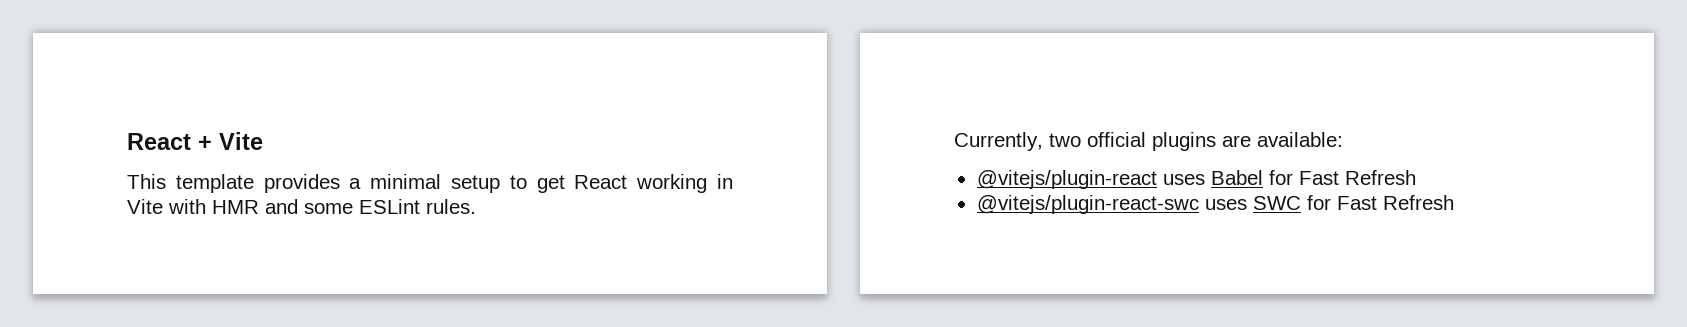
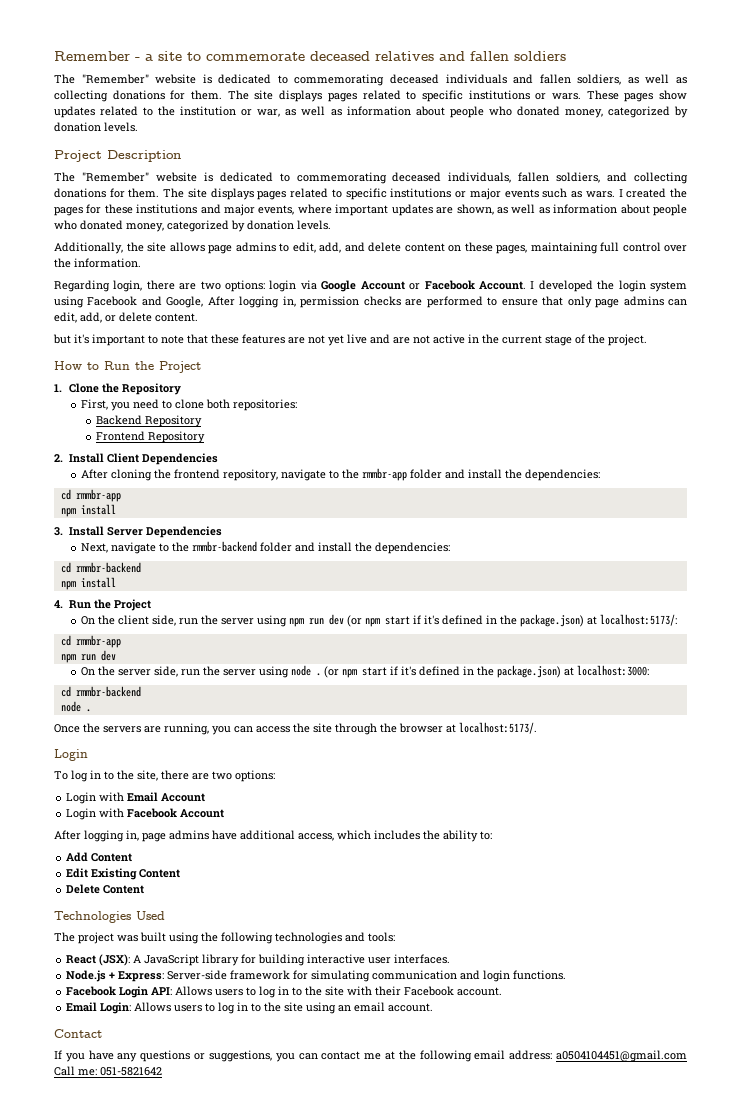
- React + Vite
- This template provides a minimal setup to get React working in Vite with HMR and some ESLint rules.
- Currently, two official plugins are available:
- @vitejs/plugin-react uses Babel for Fast Refresh
- @vitejs/plugin-react-swc uses SWC for Fast Refresh
+ Remember - a site to commemorate deceased relatives and fallen soldiers
+ The "Remember" website is dedicated to commemorating deceased individuals and fallen soldiers, as well as collecting donations for them. The site displays pages related to specific institutions or wars. These pages show updates related to the institution or war, as well as information about people who donated money, categorized by donation levels.
+ Project Description
+ The "Remember" website is dedicated to commemorating deceased individuals, fallen soldiers, and collecting donations for them. The site displays pages related to specific institutions or major events such as wars. I created the pages for these institutions and major events, where important updates are shown, as well as information about people who donated money, categorized by donation levels.
+ Additionally, the site allows page admins to edit, add, and delete content on these pages, maintaining full control over the information.
+ Regarding login, there are two options: login via Google Account or Facebook Account. I developed the login system using Facebook and Google, After logging in, permission checks are performed to ensure that only page admins can edit, add, or delete content.
+ but it's important to note that these features are not yet live and are not active in the current stage of the project.
+ How to Run the Project
+ 1. Clone the Repository
+ First, you need to clone both repositories:
+ Backend Repository
+ Frontend Repository
+ 2. Install Client Dependencies
+ After cloning the frontend repository, navigate to the rmmbr-app folder and install the dependencies:
+ cd rmmbr-app
+ npm install
+ 3. Install Server Dependencies
+ Next, navigate to the rmmbr-backend folder and install the dependencies:
+ cd rmmbr-backend
+ npm install
+ 4. Run the Project
+ On the client side, run the server using npm run dev (or npm start if it's defined in the package.json) at localhost:5173/:
+ cd rmmbr-app
+ npm run dev
+ On the server side, run the server using node . (or npm start if it's defined in the package.json) at localhost:3000:
+ cd rmmbr-backend
+ node .
+ Once the servers are running, you can access the site through the browser at localhost:5173/.
+ Login
+ To log in to the site, there are two options:
+ Login with Email Account
+ Login with Facebook Account
+ After logging in, page admins have additional access, which includes the ability to:
+ Add Content
+ Edit Existing Content
+ Delete Content
+ Technologies Used
+ The project was built using the following technologies and tools:
+ React (JSX): A JavaScript library for building interactive user interfaces.
+ Node.js + Express: Server-side framework for simulating communication and login functions.
+ Facebook Login API: Allows users to log in to the site with their Facebook account.
+ Email Login: Allows users to log in to the site using an email account.
+ Contact
+ If you have any questions or suggestions, you can contact me at the following email address: a0504104451@gmail.com Call me: 051-5821642

